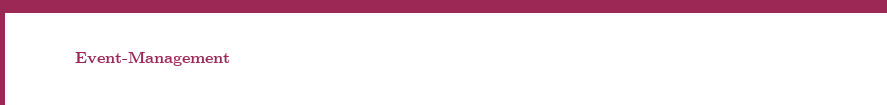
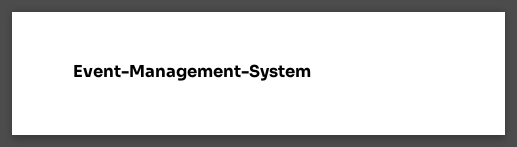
- Event-Management
+ Event-Management-System

